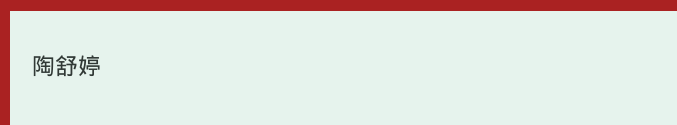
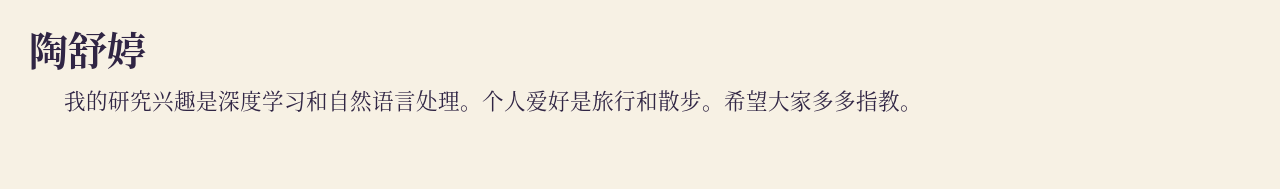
+ 我的研究兴趣是深度学习和自然语言处理。个人爱好是旅行和散步。希望大家多多指教。

